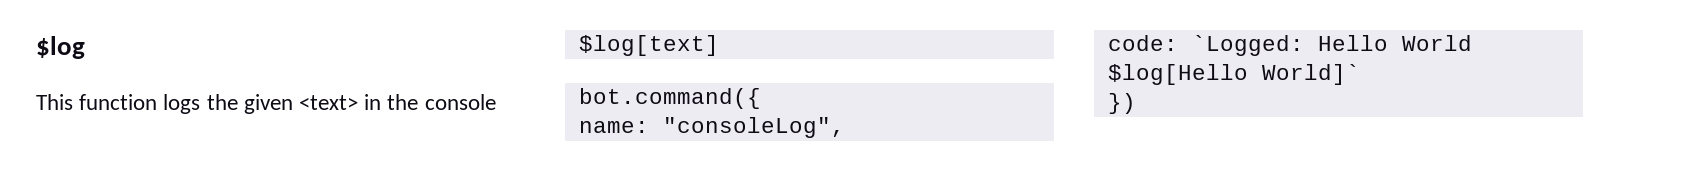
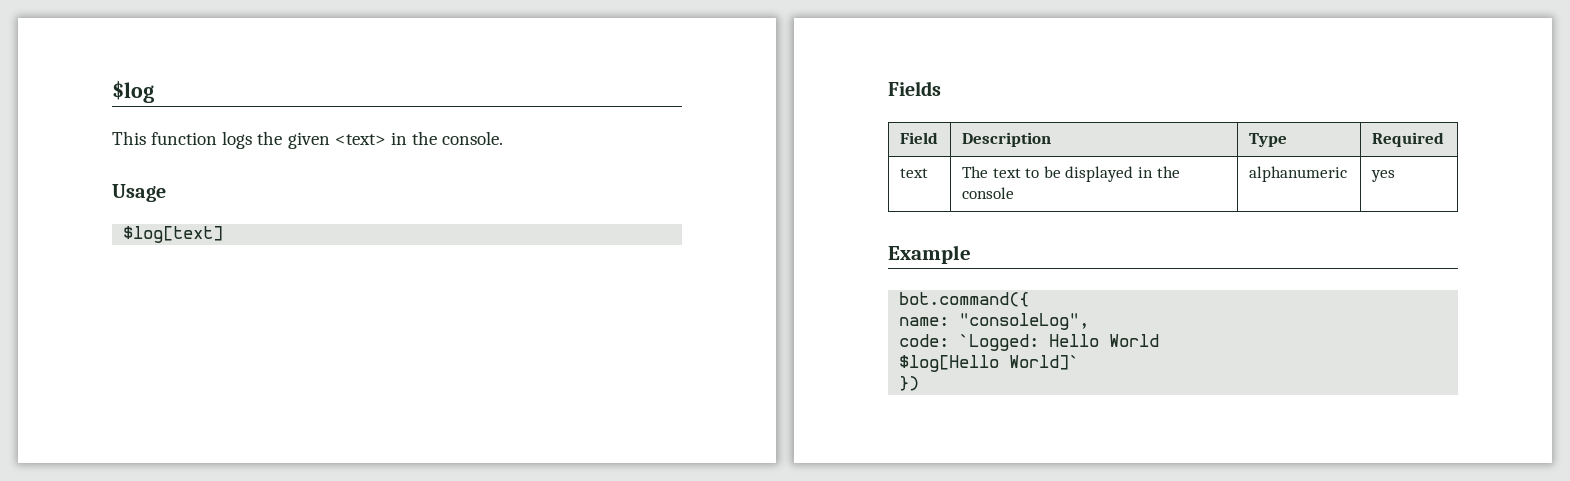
- This function logs the given <text> in the console
+ This function logs the given <text> in the console.
+ Usage
+ Fields
+ Field | Description | Type | Required
+ text | The text to be displayed in the console | alphanumeric | yes
+ Example

